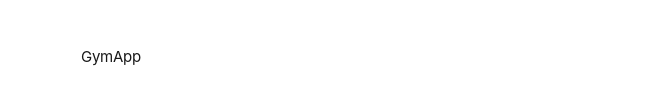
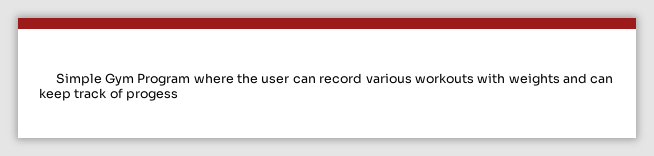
- GymApp
+ Simple Gym Program where the user can record various workouts with weights and can keep track of progess

